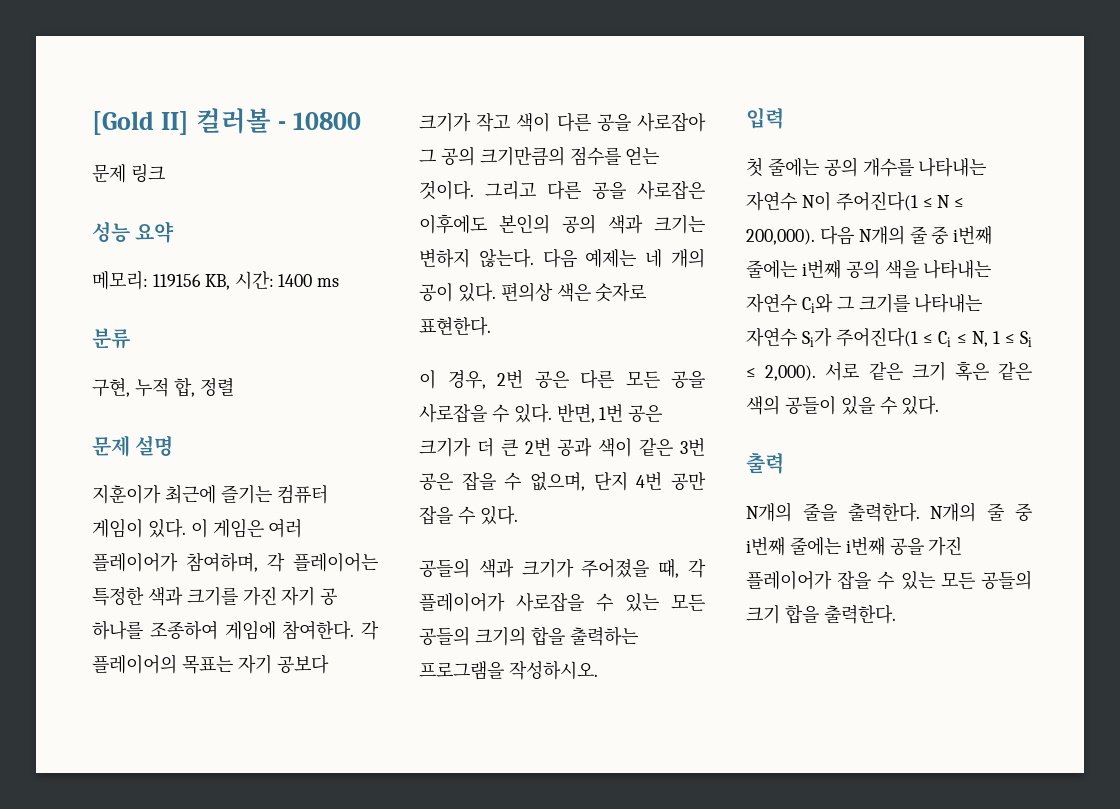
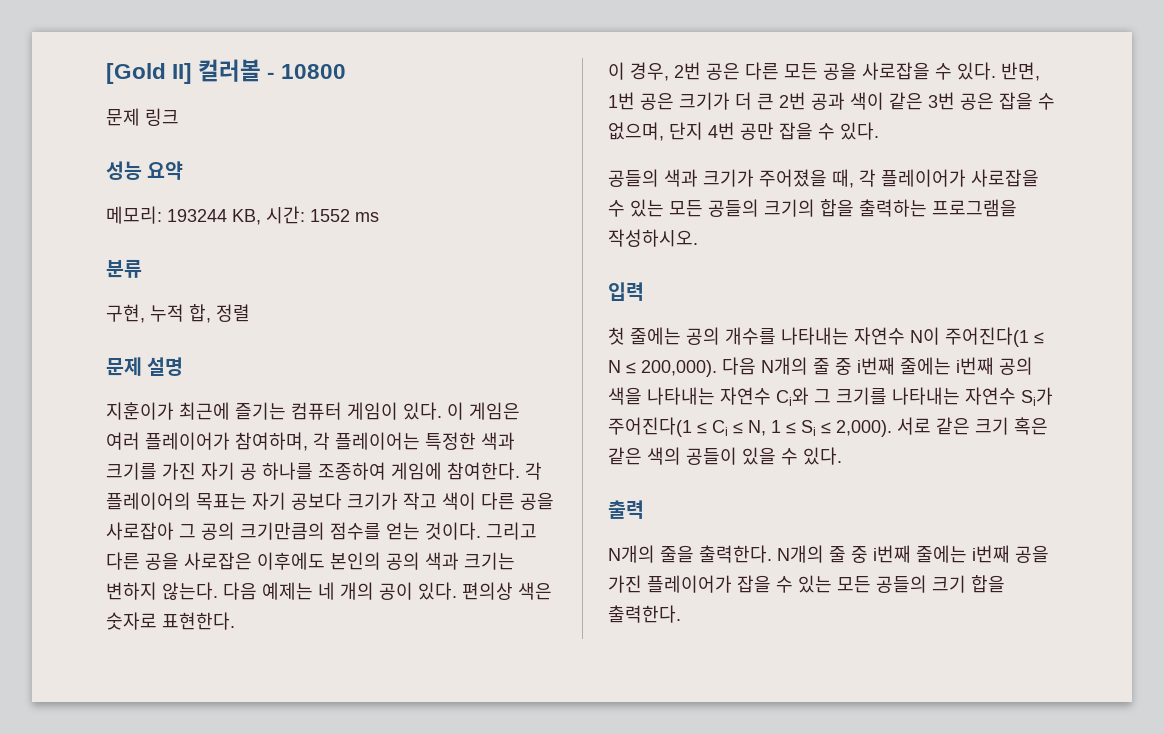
- 메모리: 119156 KB, 시간: 1400 ms
+ 메모리: 193244 KB, 시간: 1552 ms

